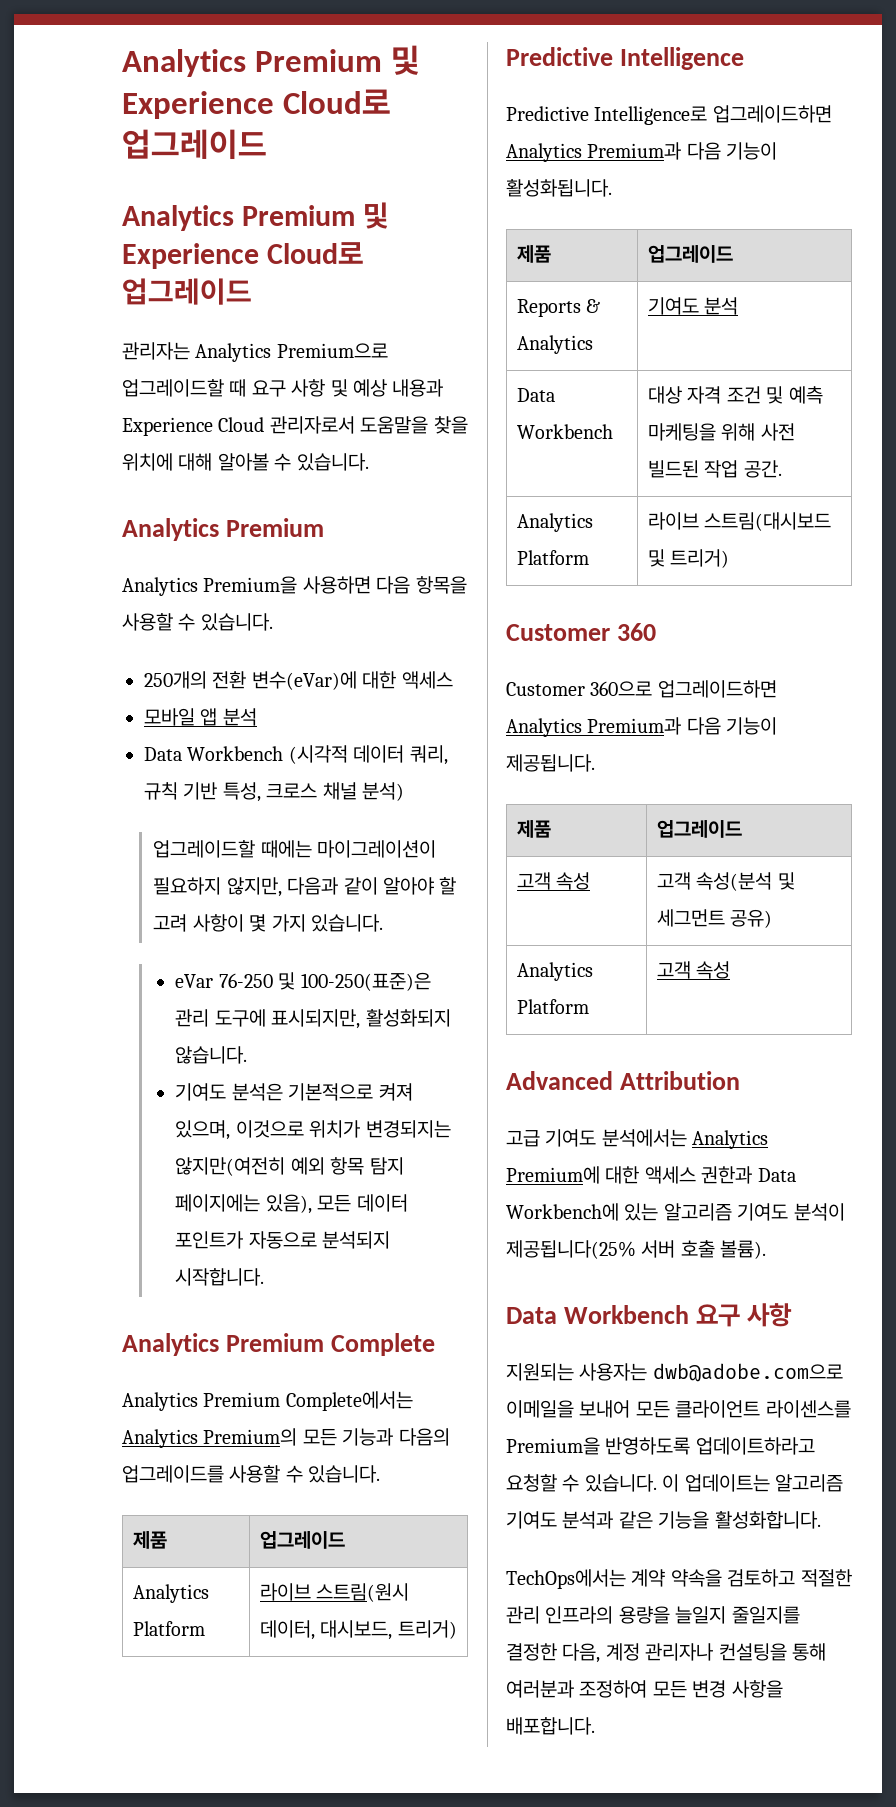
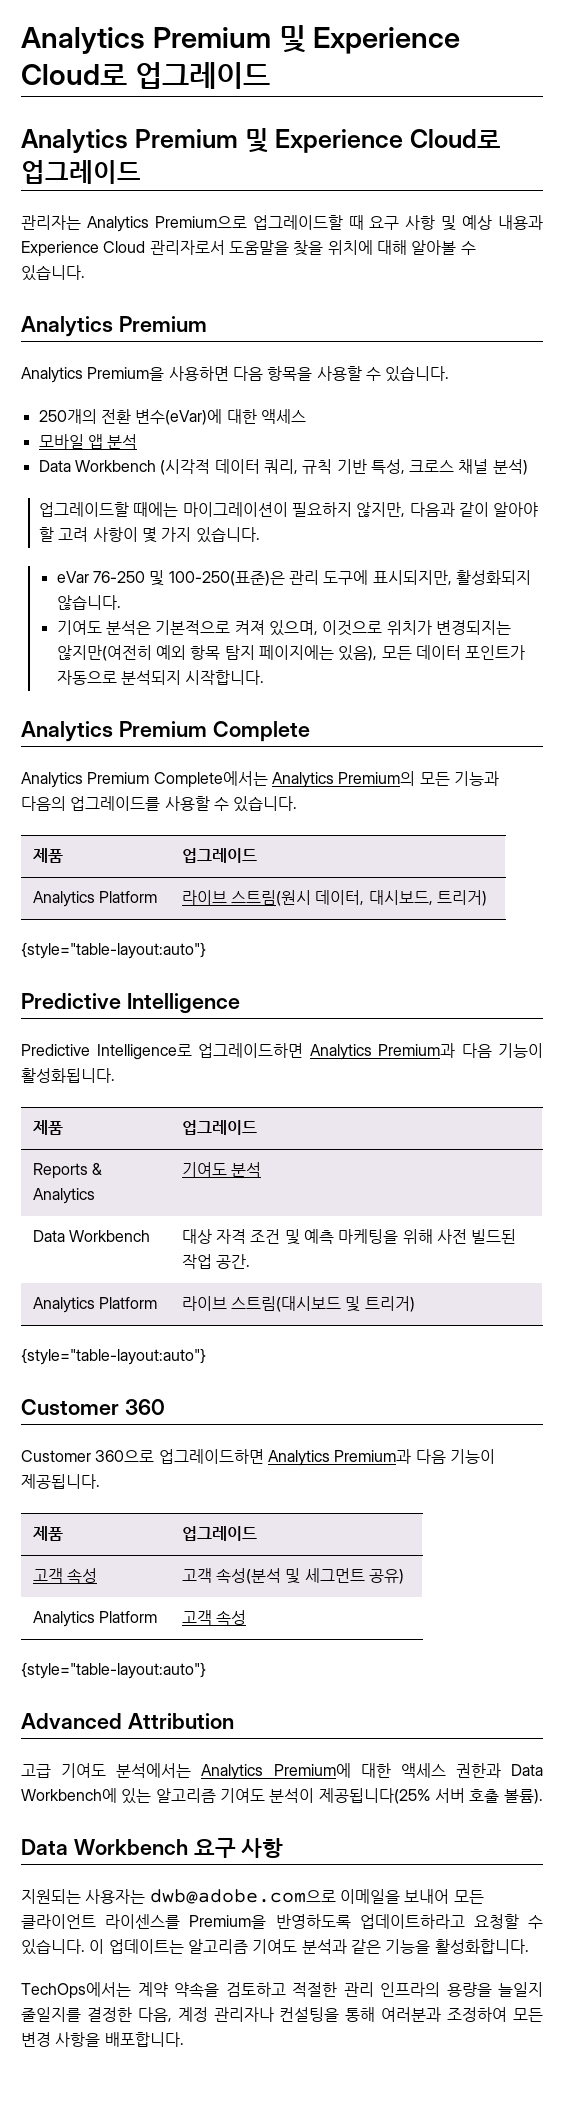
  Analytics Platform | 라이브 스트림(원시 데이터, 대시보드, 트리거)
+ {style="table-layout:auto"}
  Analytics Platform | 라이브 스트림(대시보드 및 트리거)
+ {style="table-layout:auto"}
  Analytics Platform | 고객 속성
+ {style="table-layout:auto"}

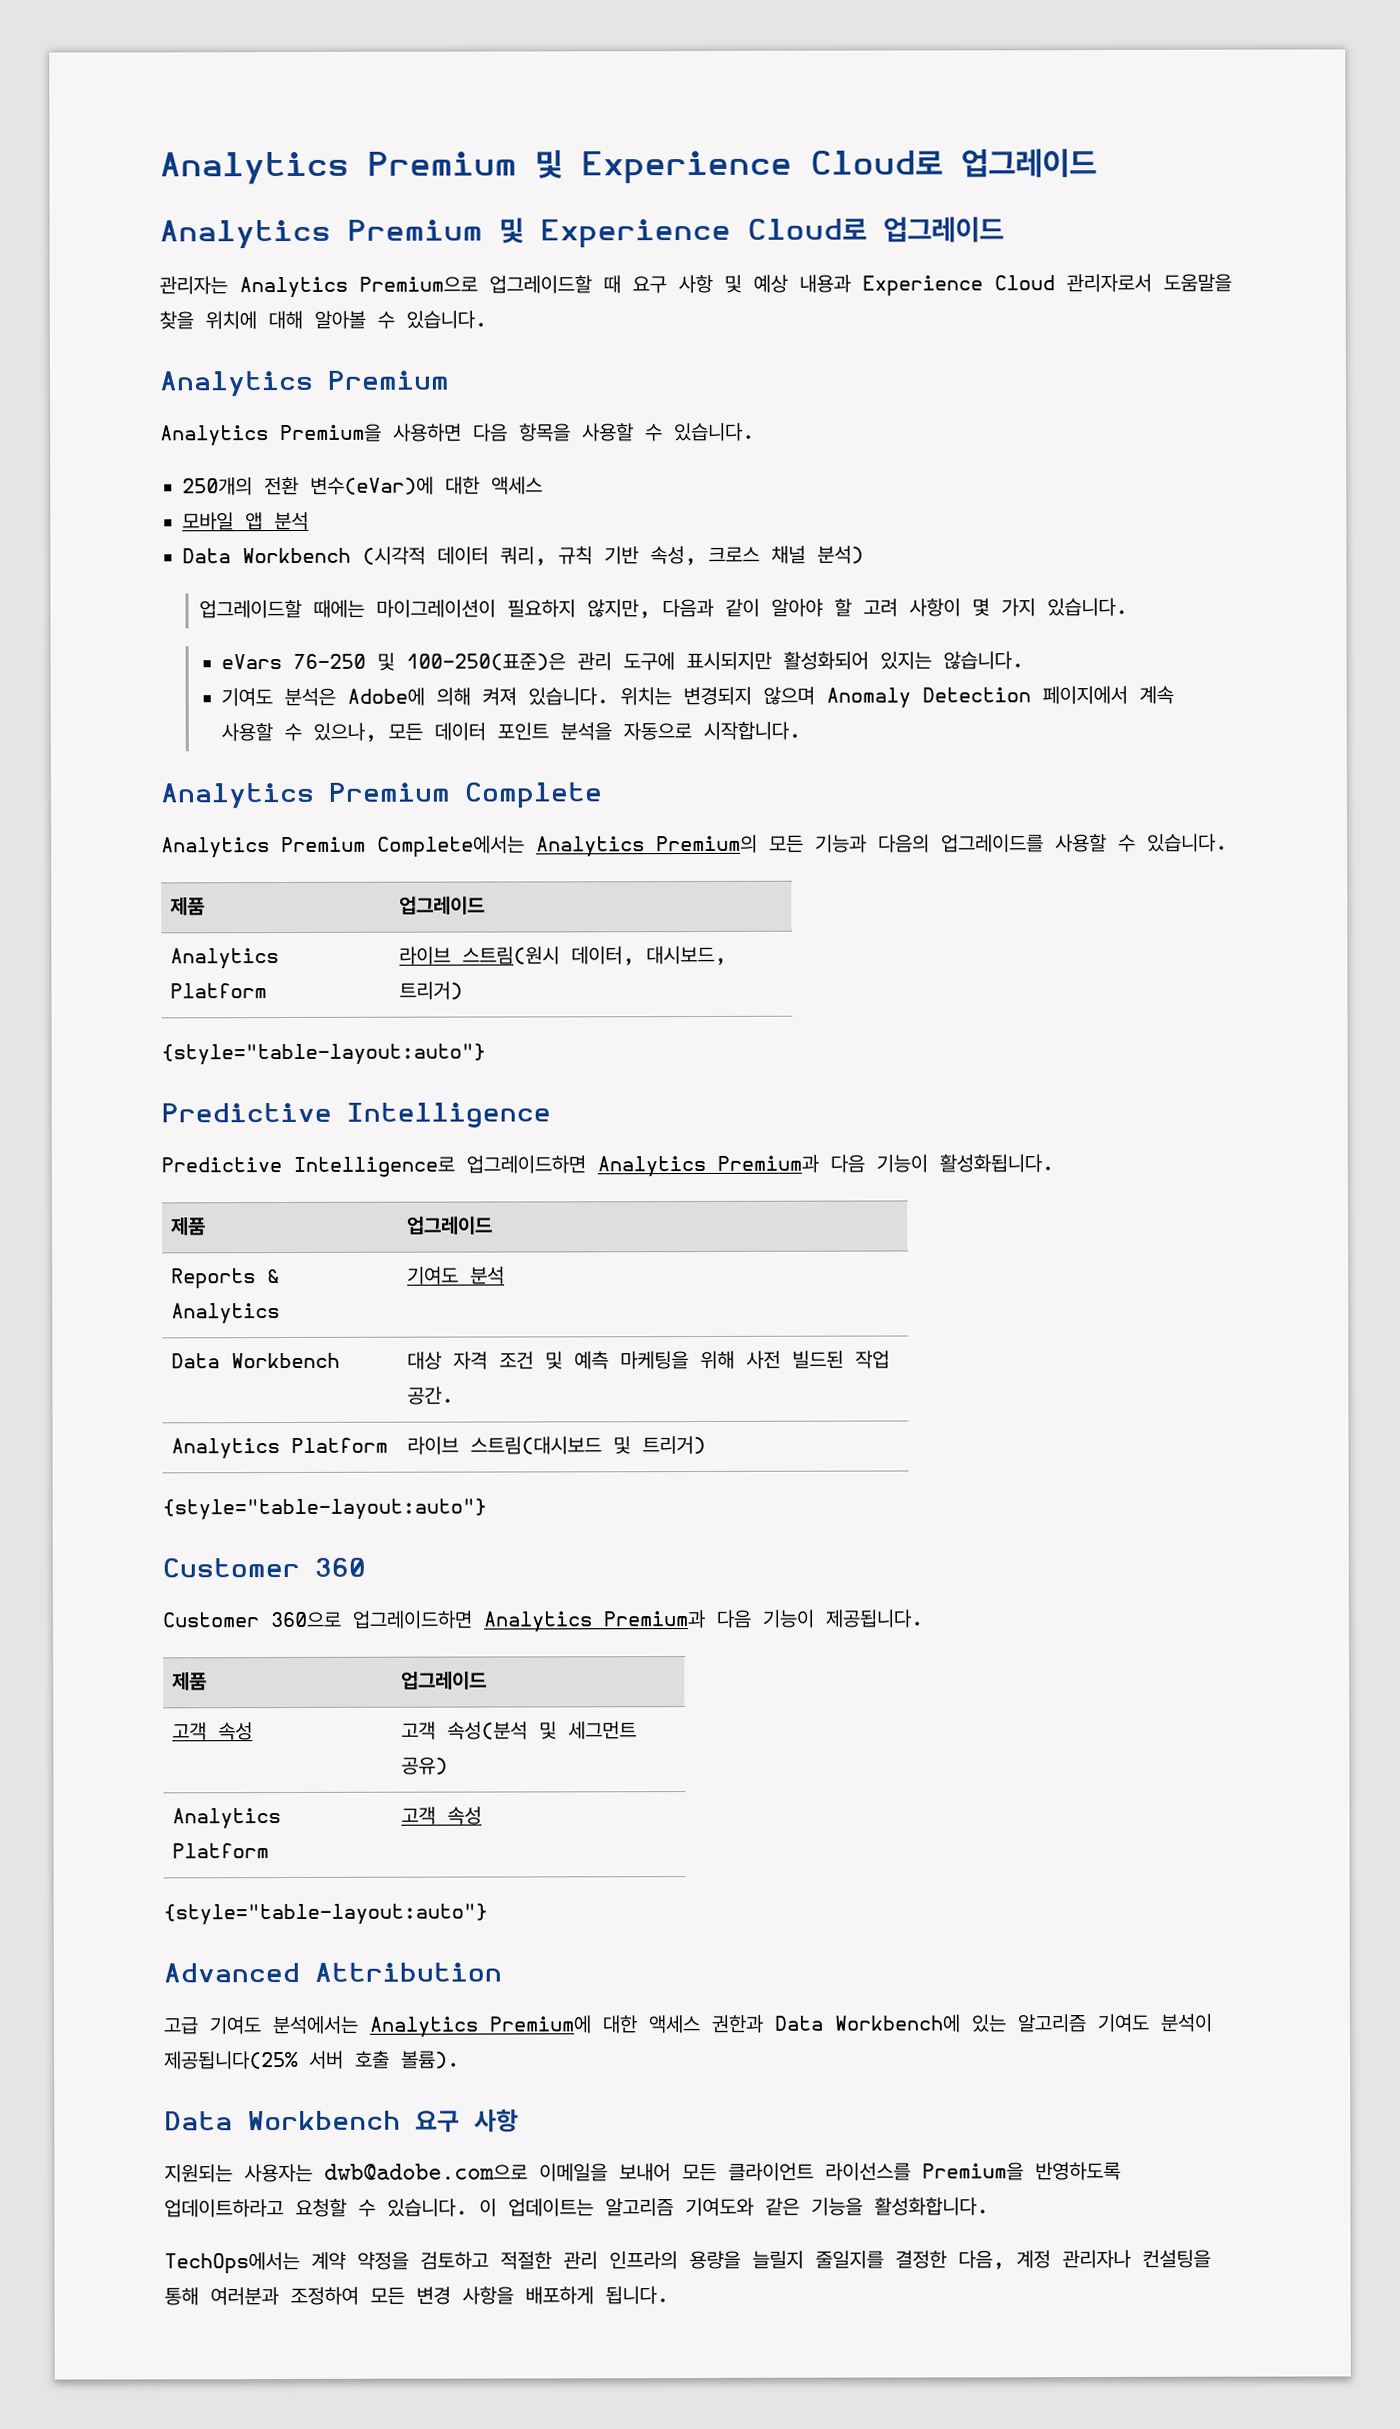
- Data Workbench (시각적 데이터 쿼리, 규칙 기반 특성, 크로스 채널 분석)
+ Data Workbench (시각적 데이터 쿼리, 규칙 기반 속성, 크로스 채널 분석)
- eVar 76-250 및 100-250(표준)은 관리 도구에 표시되지만, 활성화되지 않습니다.
+ eVars 76-250 및 100-250(표준)은 관리 도구에 표시되지만 활성화되어 있지는 않습니다.
- 기여도 분석은 기본적으로 켜져 있으며, 이것으로 위치가 변경되지는 않지만(여전히 예외 항목 탐지 페이지에는 있음), 모든 데이터 포인트가 자동으로 분석되지 시작합니다.
+ 기여도 분석은 Adobe에 의해 켜져 있습니다. 위치는 변경되지 않으며 Anomaly Detection 페이지에서 계속 사용할 수 있으나, 모든 데이터 포인트 분석을 자동으로 시작합니다.
- 지원되는 사용자는 dwb@adobe.com으로 이메일을 보내어 모든 클라이언트 라이센스를 Premium을 반영하도록 업데이트하라고 요청할 수 있습니다.
+ 지원되는 사용자는 dwb@adobe.com으로 이메일을 보내어 모든 클라이언트 라이선스를 Premium을 반영하도록 업데이트하라고 요청할 수 있습니다.
- 이 업데이트는 알고리즘 기여도 분석과 같은 기능을 활성화합니다.
+ 이 업데이트는 알고리즘 기여도와 같은 기능을 활성화합니다.
- TechOps에서는 계약 약속을 검토하고 적절한 관리 인프라의 용량을 늘일지 줄일지를 결정한 다음, 계정 관리자나 컨설팅을 통해 여러분과 조정하여 모든 변경 사항을 배포합니다.
+ TechOps에서는 계약 약정을 검토하고 적절한 관리 인프라의 용량을 늘릴지 줄일지를 결정한 다음, 계정 관리자나 컨설팅을 통해 여러분과 조정하여 모든 변경 사항을 배포하게 됩니다.

